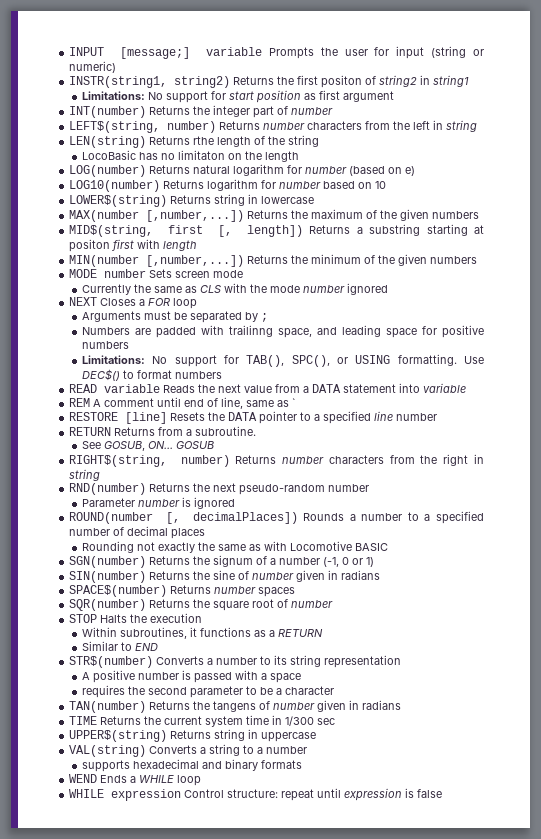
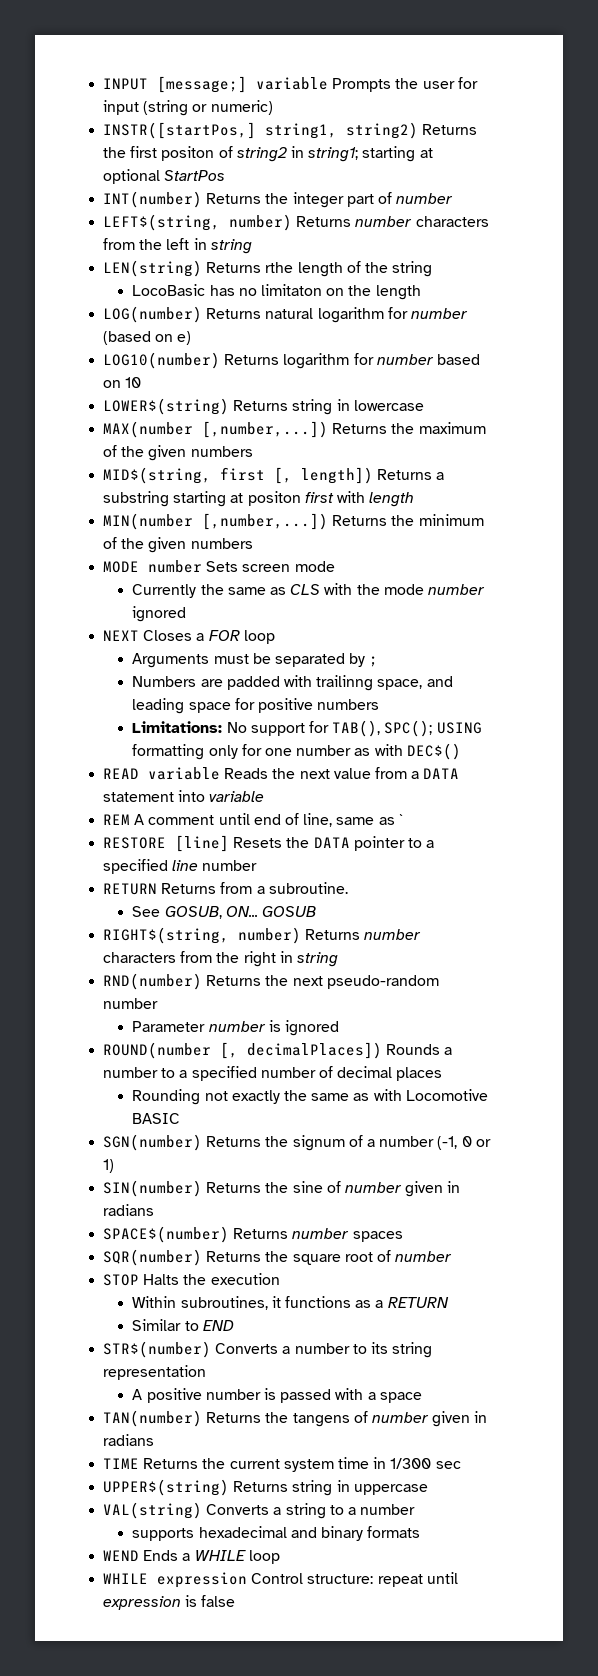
- INSTR(string1, string2) Returns the first positon of string2 in string1
- Limitations: No support for start position as first argument
+ INSTR([startPos,] string1, string2) Returns the first positon of string2 in string1; starting at optional StartPos
- Limitations: No support for TAB(), SPC(), or USING formatting. Use DEC$() to format numbers
+ Limitations: No support for TAB(), SPC(); USING formatting only for one number as with DEC$()
- requires the second parameter to be a character

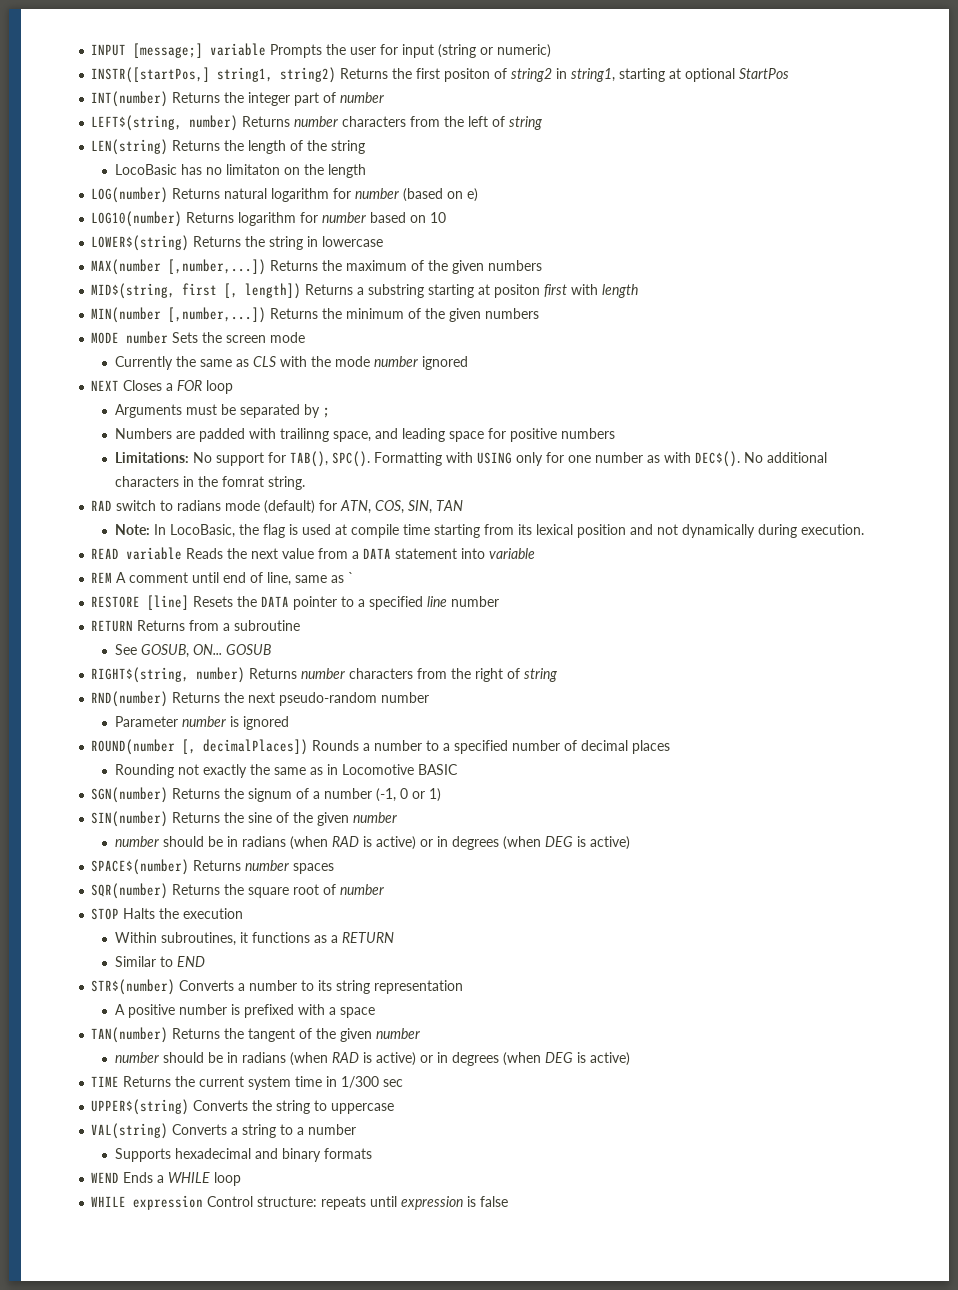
- INSTR([startPos,] string1, string2) Returns the first positon of string2 in string1; starting at optional StartPos
+ INSTR([startPos,] string1, string2) Returns the first positon of string2 in string1, starting at optional StartPos
- LEFT$(string, number) Returns number characters from the left in string
+ LEFT$(string, number) Returns number characters from the left of string
- LEN(string) Returns rthe length of the string
+ LEN(string) Returns the length of the string
- LOWER$(string) Returns string in lowercase
+ LOWER$(string) Returns the string in lowercase
- MODE number Sets screen mode
+ MODE number Sets the screen mode
- Limitations: No support for TAB(), SPC(); USING formatting only for one number as with DEC$()
+ Limitations: No support for TAB(), SPC(). Formatting with USING only for one number as with DEC$(). No additional characters in the fomrat string.
+ RAD switch to radians mode (default) for ATN, COS, SIN, TAN
+ Note: In LocoBasic, the flag is used at compile time starting from its lexical position and not dynamically during execution.
- RETURN Returns from a subroutine.
+ RETURN Returns from a subroutine
- RIGHT$(string, number) Returns number characters from the right in string
+ RIGHT$(string, number) Returns number characters from the right of string
- Rounding not exactly the same as with Locomotive BASIC
+ Rounding not exactly the same as in Locomotive BASIC
- SIN(number) Returns the sine of number given in radians
+ SIN(number) Returns the sine of the given number
+ number should be in radians (when RAD is active) or in degrees (when DEG is active)
- A positive number is passed with a space
+ A positive number is prefixed with a space
- TAN(number) Returns the tangens of number given in radians
+ TAN(number) Returns the tangent of the given number
+ number should be in radians (when RAD is active) or in degrees (when DEG is active)
- UPPER$(string) Returns string in uppercase
+ UPPER$(string) Converts the string to uppercase
- supports hexadecimal and binary formats
+ Supports hexadecimal and binary formats
- WHILE expression Control structure: repeat until expression is false
+ WHILE expression Control structure: repeats until expression is false

